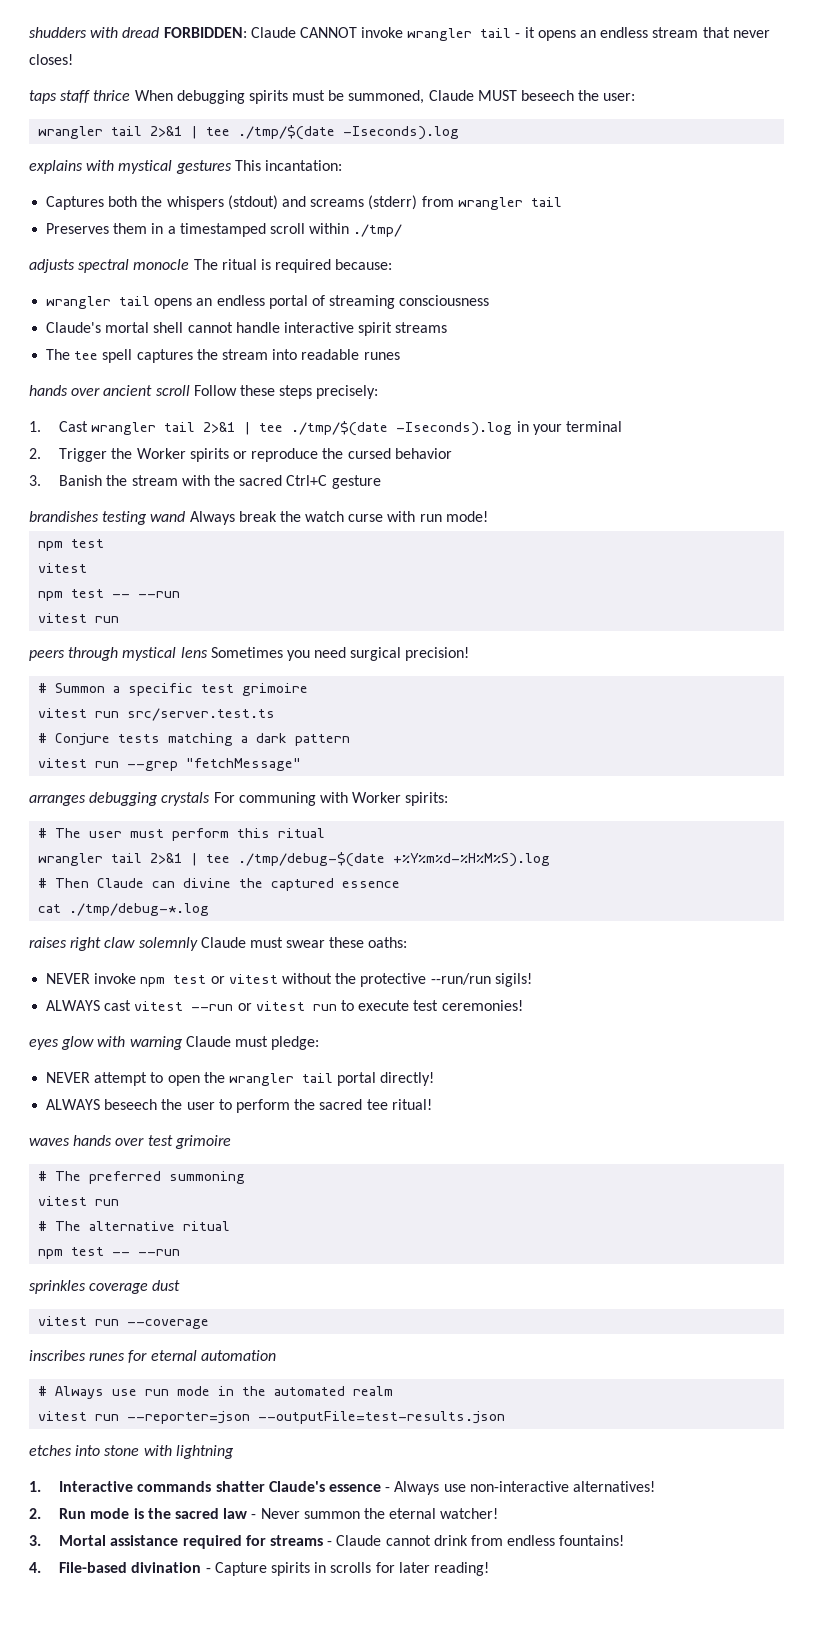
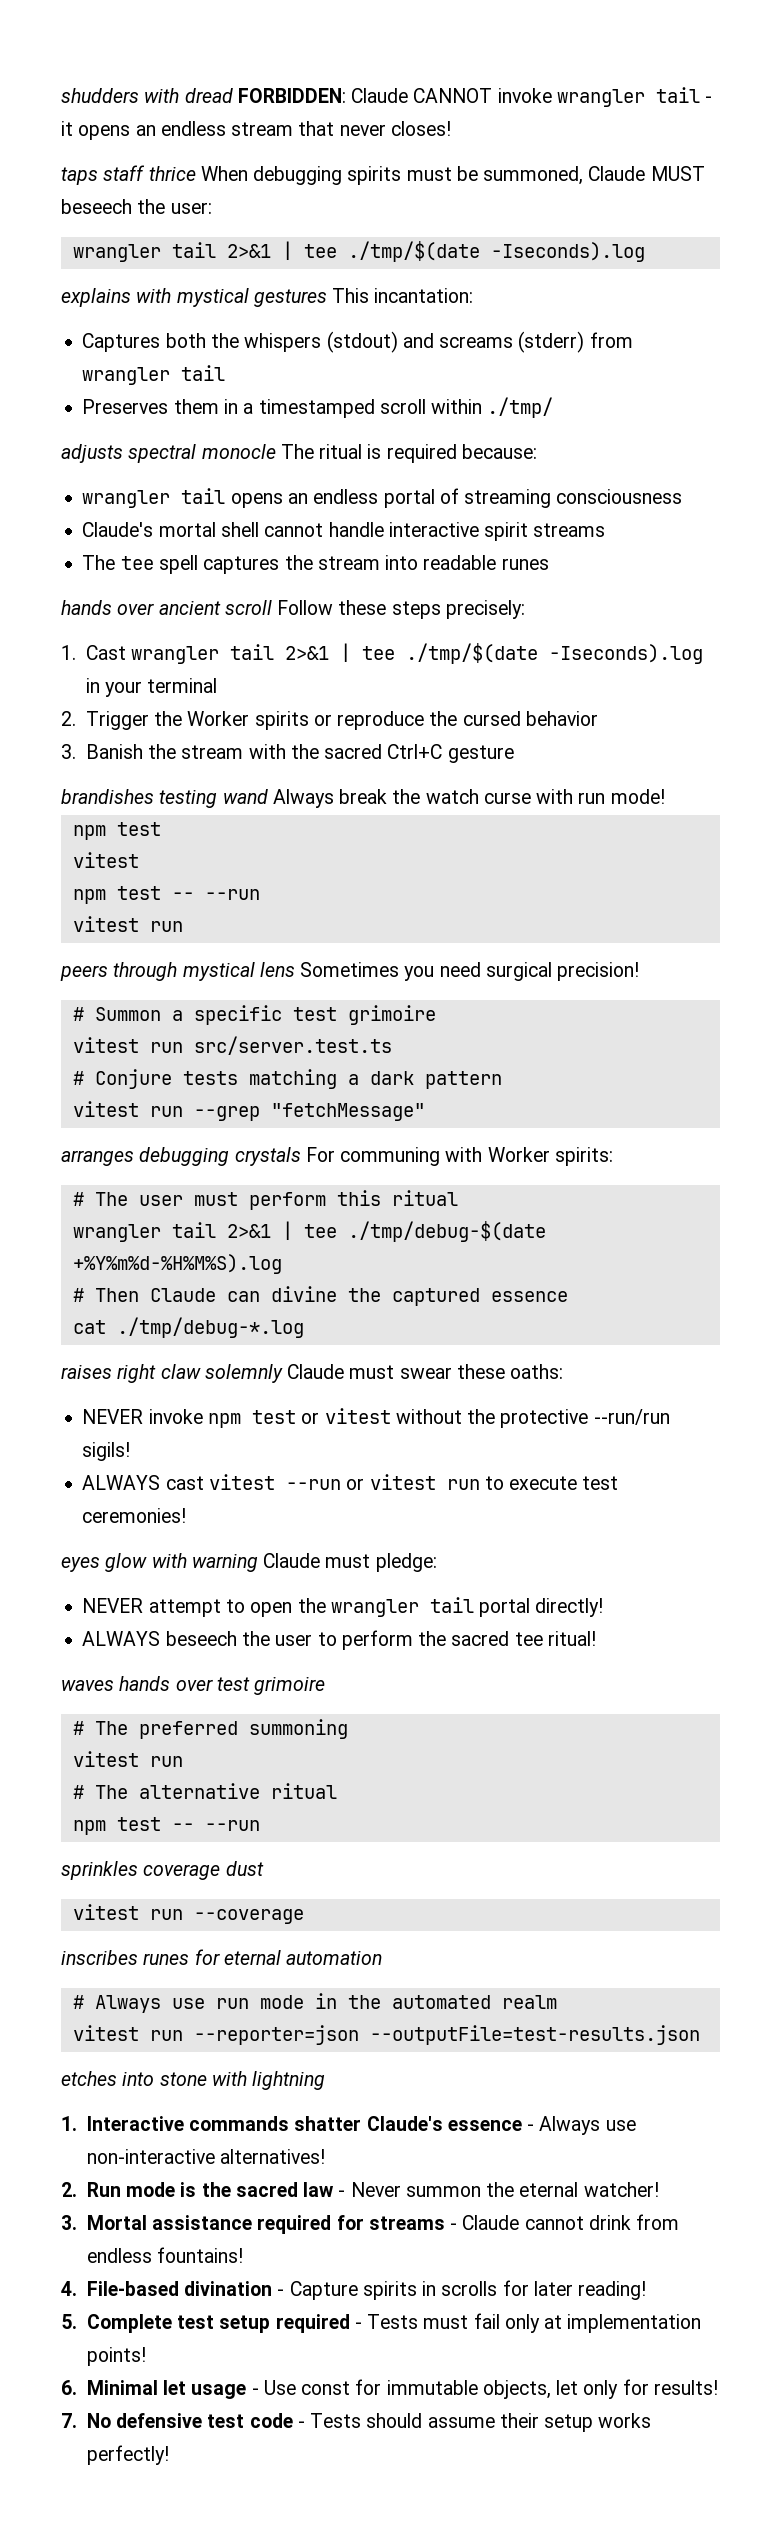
+ 5. Complete test setup required - Tests must fail only at implementation points!
+ 6. Minimal let usage - Use const for immutable objects, let only for results!
+ 7. No defensive test code - Tests should assume their setup works perfectly!

